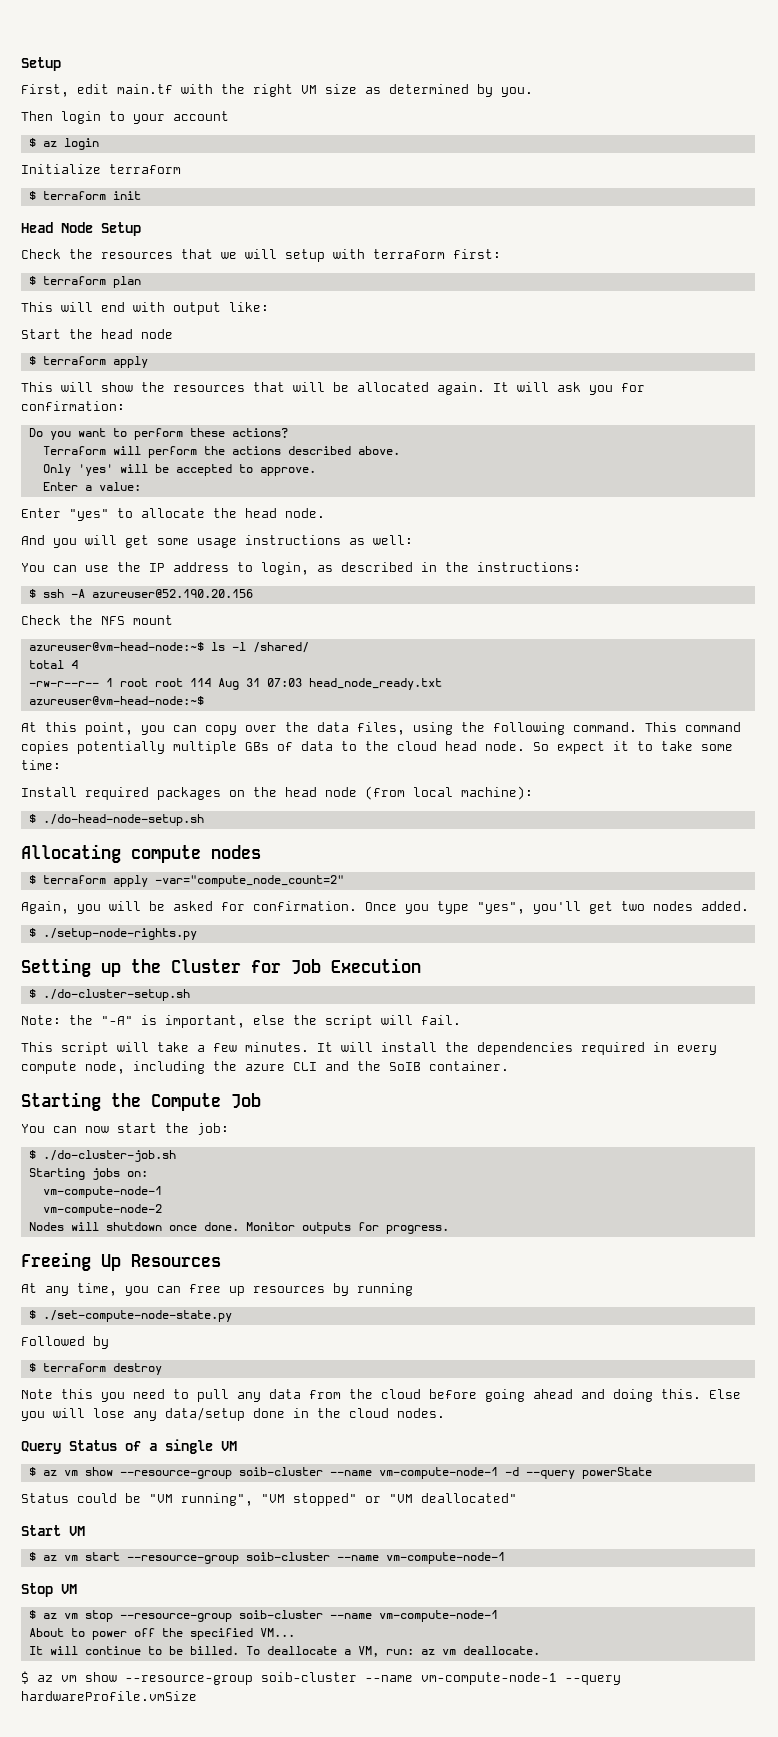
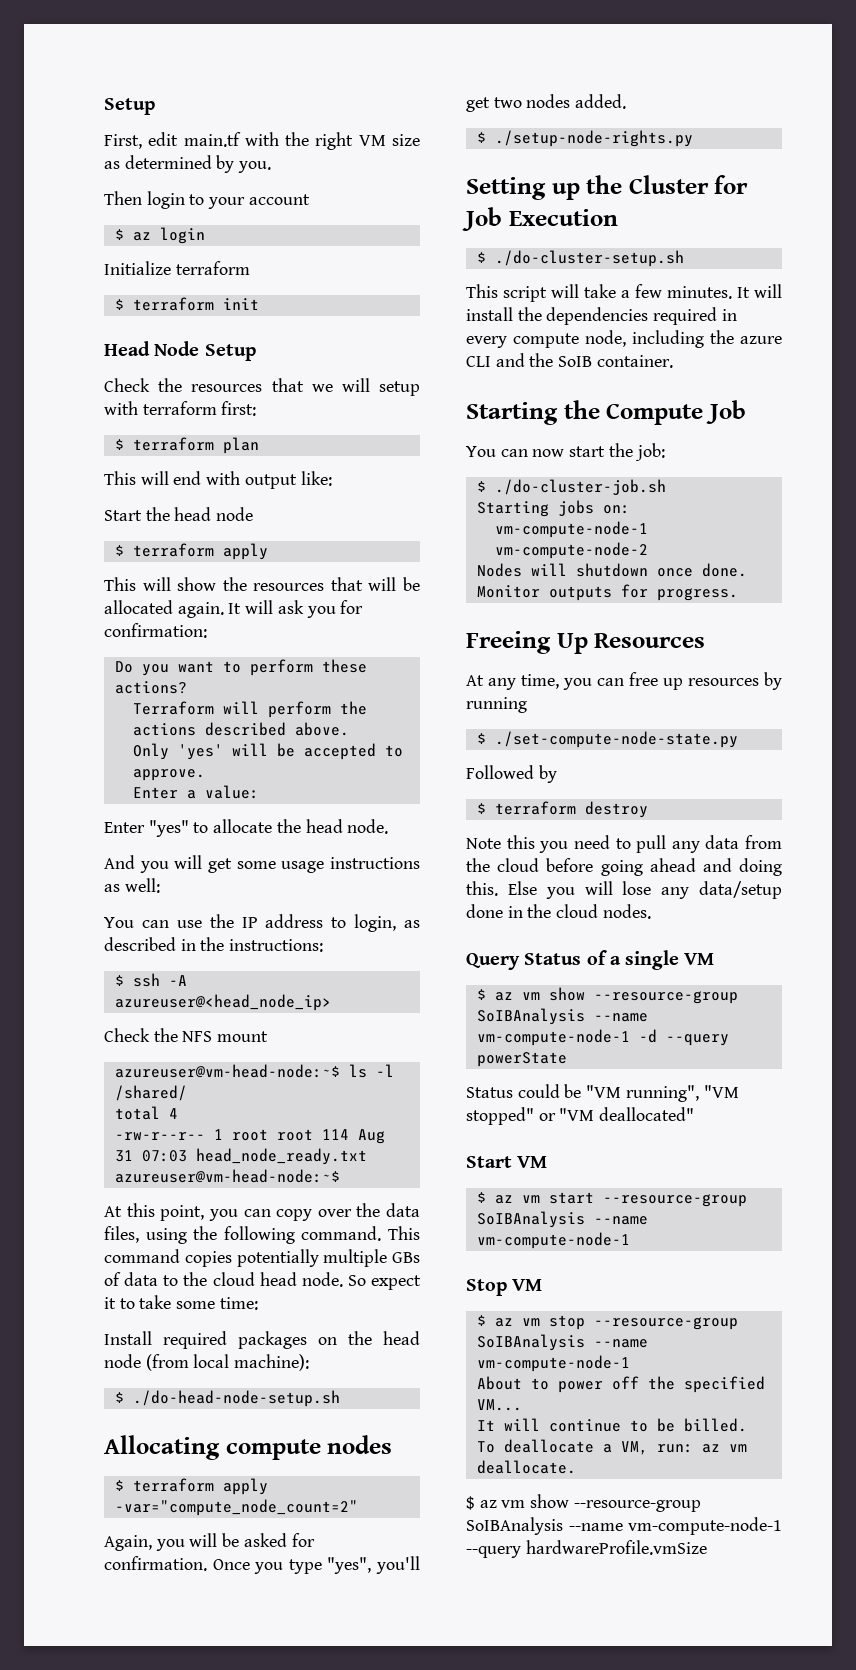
- $ ssh -A azureuser@52.190.20.156
+ $ ssh -A azureuser@<head_node_ip>
- Note: the "-A" is important, else the script will fail.
- $ az vm show --resource-group soib-cluster --name vm-compute-node-1 -d --query powerState
+ $ az vm show --resource-group SoIBAnalysis --name vm-compute-node-1 -d --query powerState
- $ az vm start --resource-group soib-cluster --name vm-compute-node-1
+ $ az vm start --resource-group SoIBAnalysis --name vm-compute-node-1
- $ az vm stop --resource-group soib-cluster --name vm-compute-node-1
+ $ az vm stop --resource-group SoIBAnalysis --name vm-compute-node-1
- $ az vm show --resource-group soib-cluster --name vm-compute-node-1 --query hardwareProfile.vmSize
+ $ az vm show --resource-group SoIBAnalysis --name vm-compute-node-1 --query hardwareProfile.vmSize

